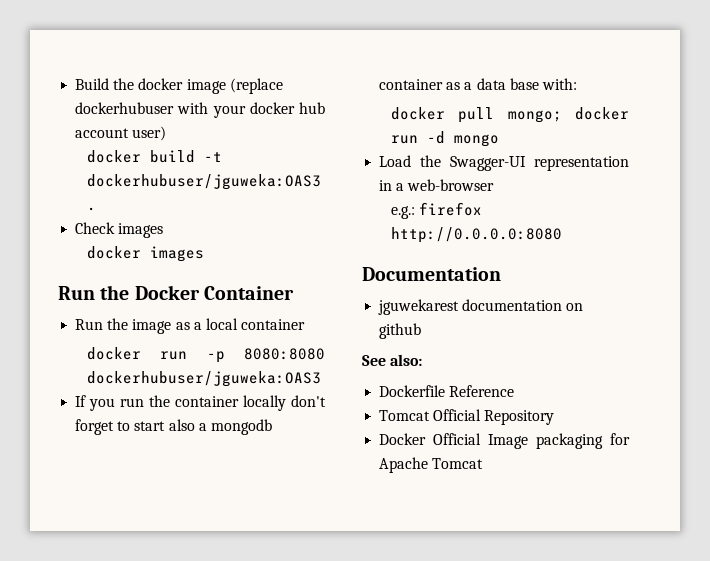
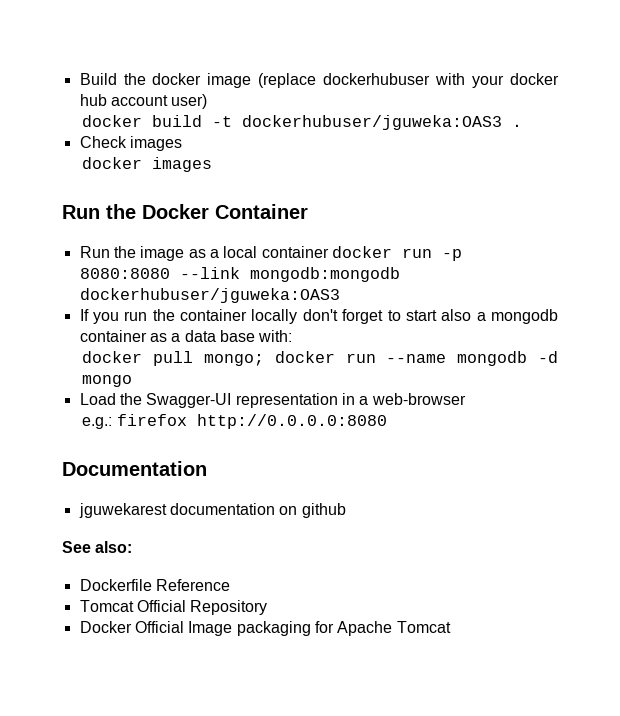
- Run the image as a local container
- docker run -p 8080:8080 dockerhubuser/jguweka:OAS3
+ Run the image as a local container docker run -p 8080:8080 --link mongodb:mongodb dockerhubuser/jguweka:OAS3
- docker pull mongo; docker run -d mongo
+ docker pull mongo; docker run --name mongodb -d mongo

